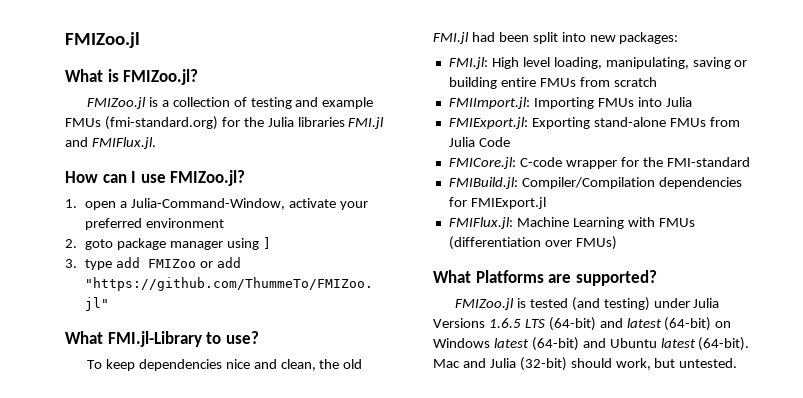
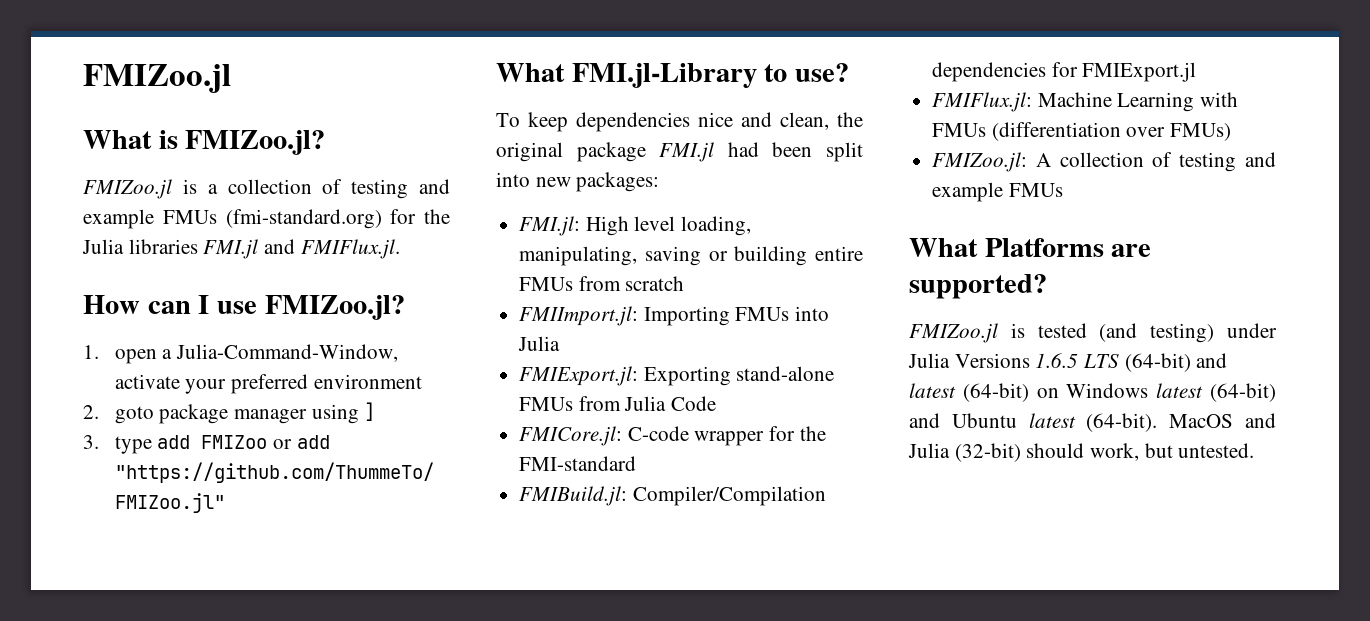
- To keep dependencies nice and clean, the old FMI.jl had been split into new packages:
+ To keep dependencies nice and clean, the original package FMI.jl had been split into new packages:
+ FMIZoo.jl: A collection of testing and example FMUs
- Mac and Julia (32-bit) should work, but untested.
+ MacOS and Julia (32-bit) should work, but untested.

